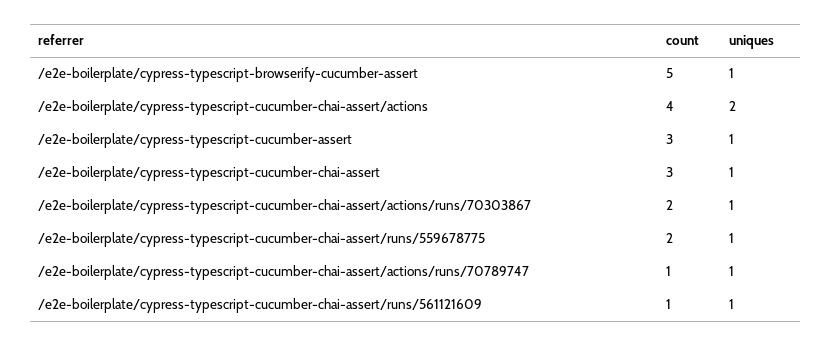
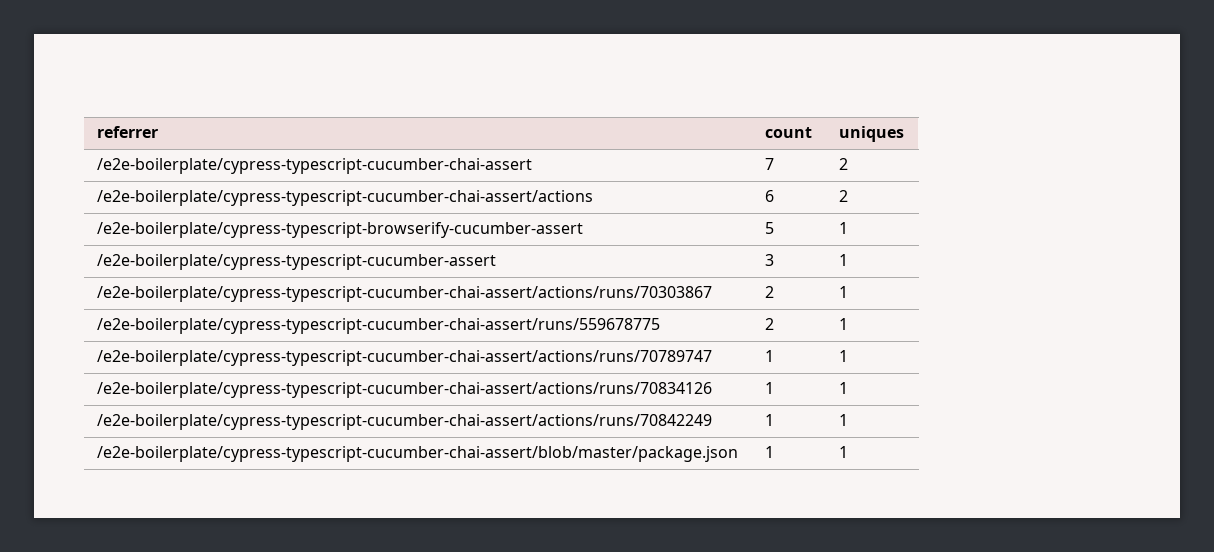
+ /e2e-boilerplate/cypress-typescript-cucumber-chai-assert | 7 | 2
+ /e2e-boilerplate/cypress-typescript-cucumber-chai-assert/actions | 6 | 2
- /e2e-boilerplate/cypress-typescript-cucumber-chai-assert/actions | 4 | 2
- /e2e-boilerplate/cypress-typescript-cucumber-chai-assert | 3 | 1
- /e2e-boilerplate/cypress-typescript-cucumber-chai-assert/runs/561121609 | 1 | 1
+ /e2e-boilerplate/cypress-typescript-cucumber-chai-assert/actions/runs/70834126 | 1 | 1
+ /e2e-boilerplate/cypress-typescript-cucumber-chai-assert/actions/runs/70842249 | 1 | 1
+ /e2e-boilerplate/cypress-typescript-cucumber-chai-assert/blob/master/package.json | 1 | 1

